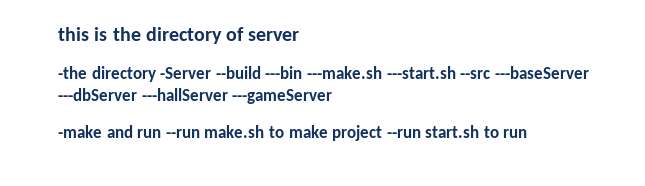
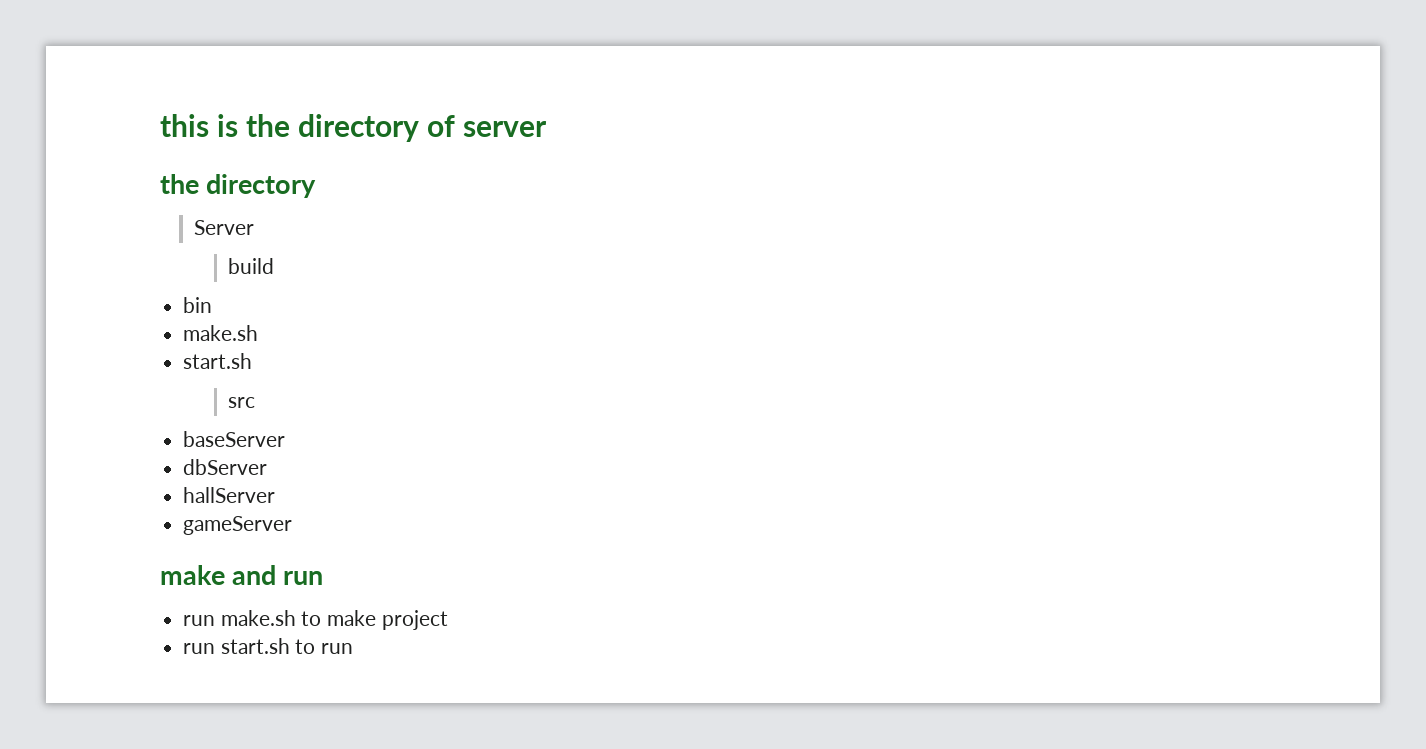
  this is the directory of server
- -the directory -Server --build ---bin ---make.sh ---start.sh --src ---baseServer ---dbServer ---hallServer ---gameServer
- -make and run --run make.sh to make project --run start.sh to run
+ the directory
+ Server
+ build
+ bin
+ make.sh
+ start.sh
+ src
+ baseServer
+ dbServer
+ hallServer
+ gameServer
+ make and run
+ run make.sh to make project
+ run start.sh to run

